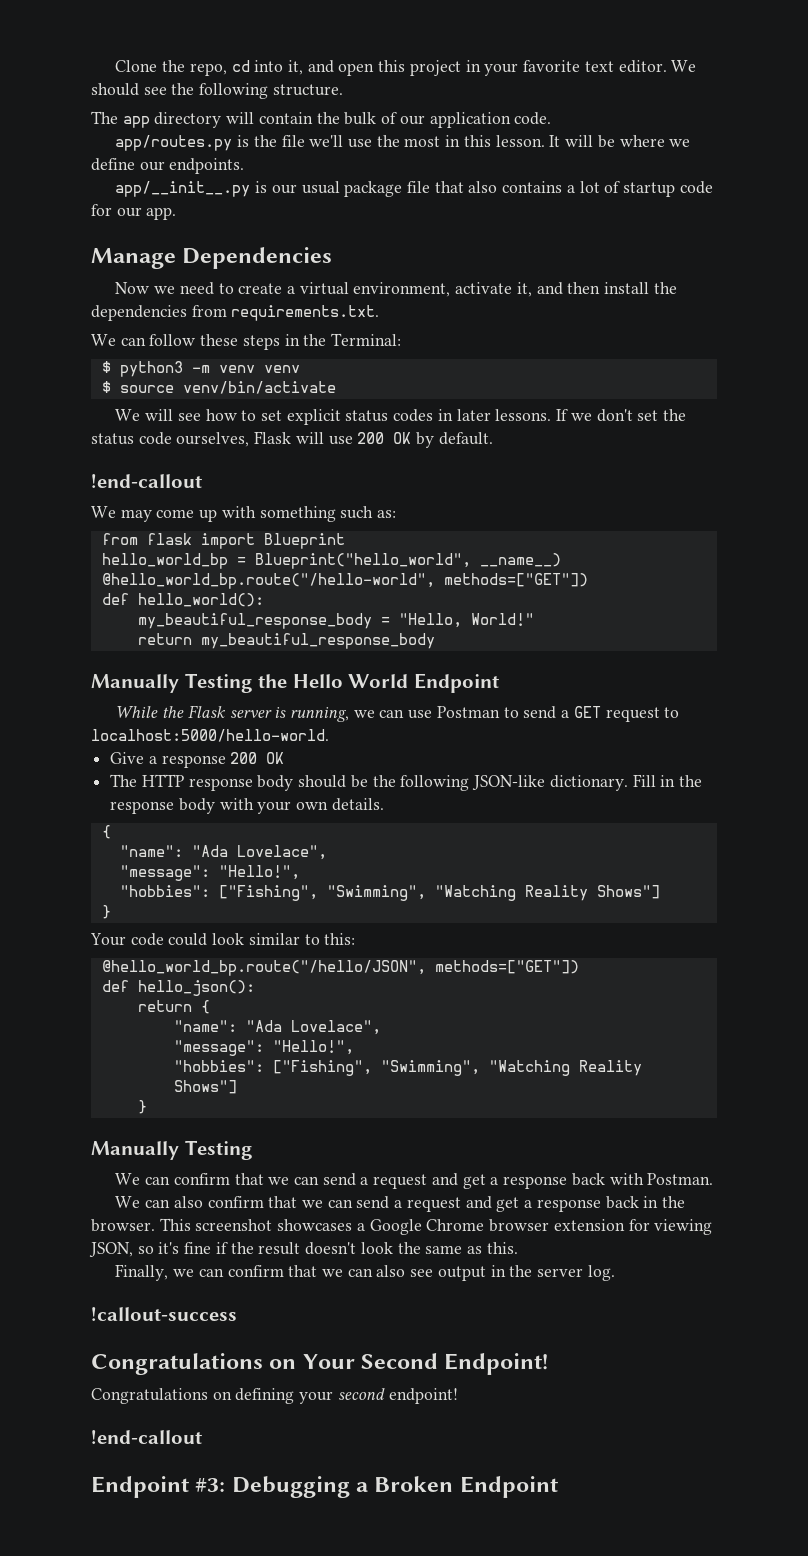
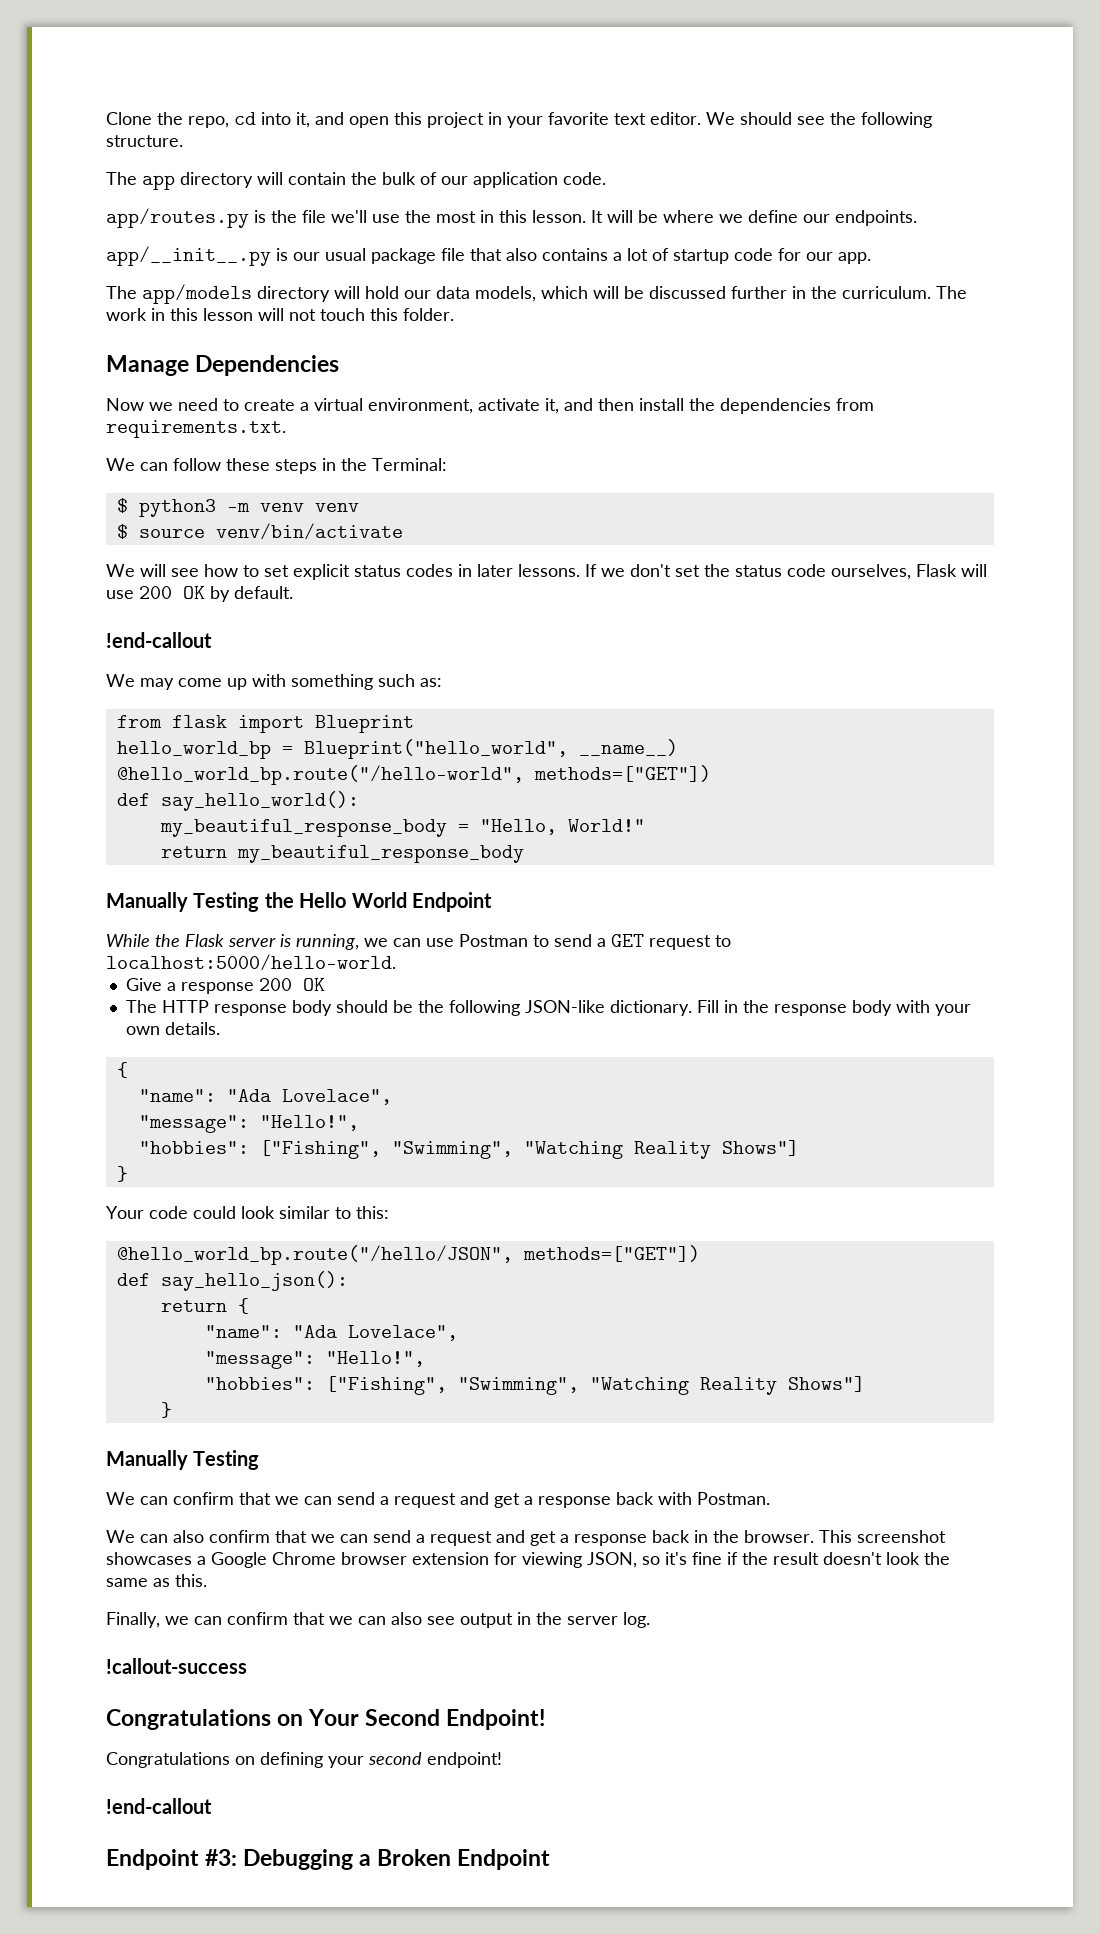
+ The app/models directory will hold our data models, which will be discussed further in the curriculum. The work in this lesson will not touch this folder.
- def hello_world():
+ def say_hello_world():
- def hello_json():
+ def say_hello_json():

